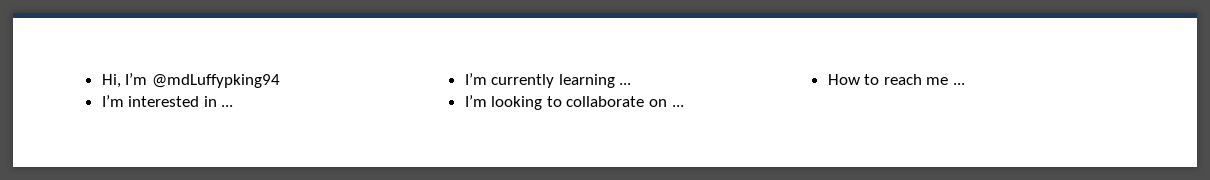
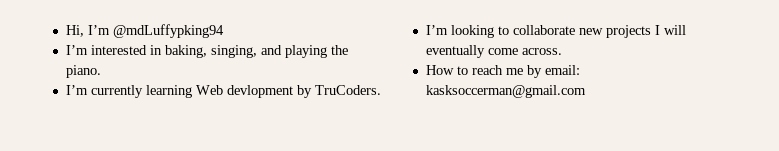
- I’m interested in ...
+ I’m interested in baking, singing, and playing the piano.
- I’m currently learning ...
+ I’m currently learning Web devlopment by TruCoders.
- I’m looking to collaborate on ...
+ I’m looking to collaborate new projects I will eventually come across.
- How to reach me ...
+ How to reach me by email: kasksoccerman@gmail.com

